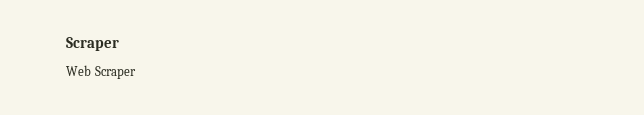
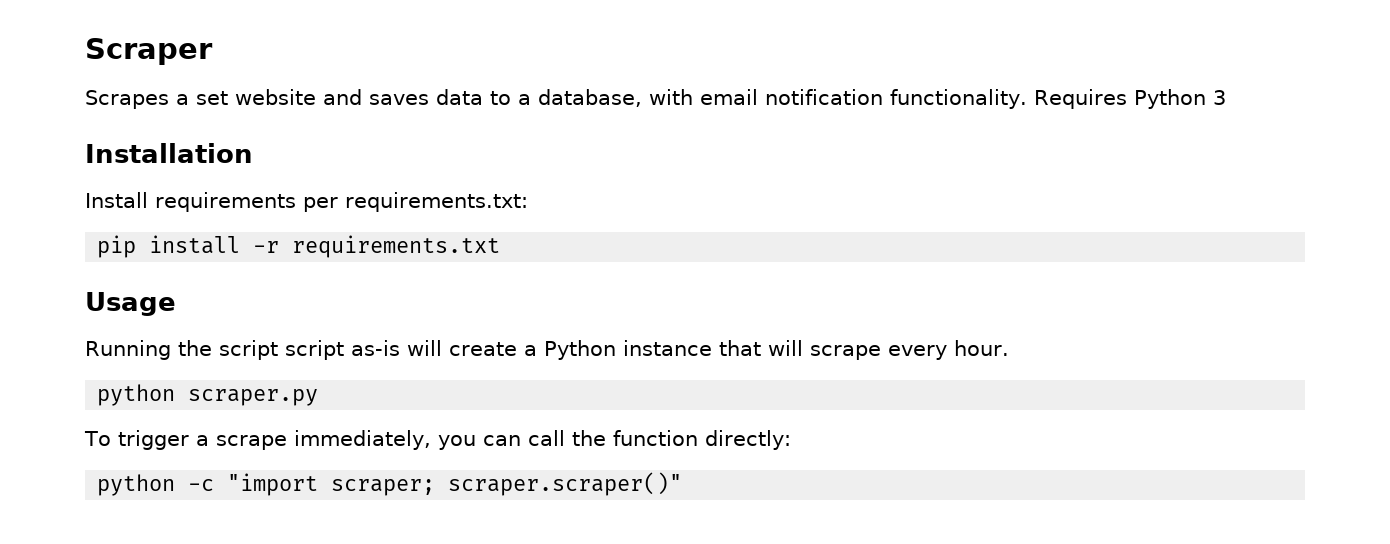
- Web Scraper
+ Scrapes a set website and saves data to a database, with email notification functionality. Requires Python 3
+ Installation
+ Install requirements per requirements.txt:
+ pip install -r requirements.txt
+ Usage
+ Running the script script as-is will create a Python instance that will scrape every hour.
+ python scraper.py
+ To trigger a scrape immediately, you can call the function directly:
+ python -c "import scraper; scraper.scraper()"

